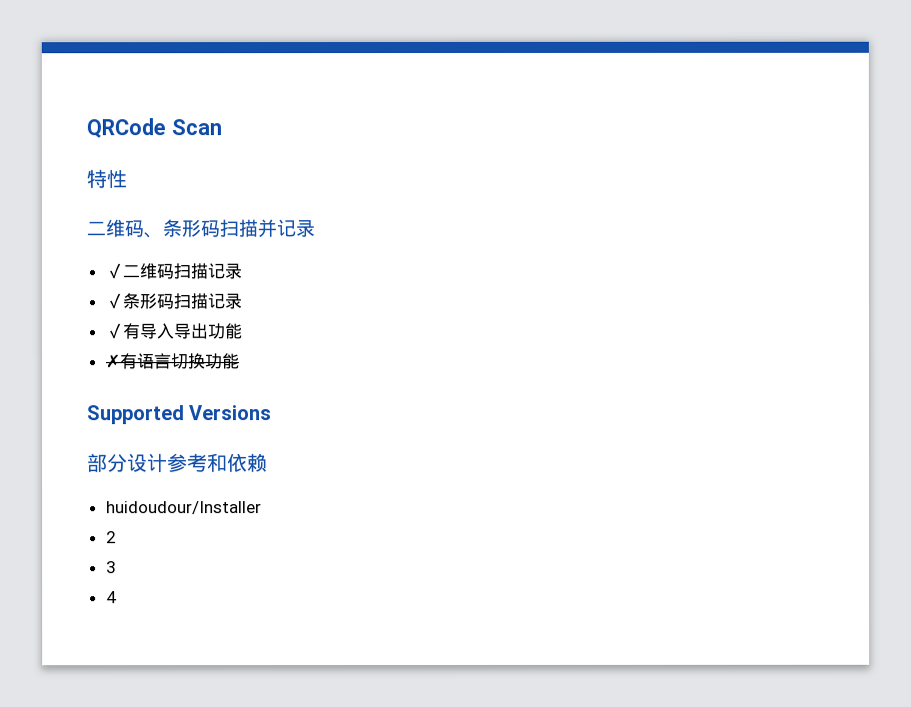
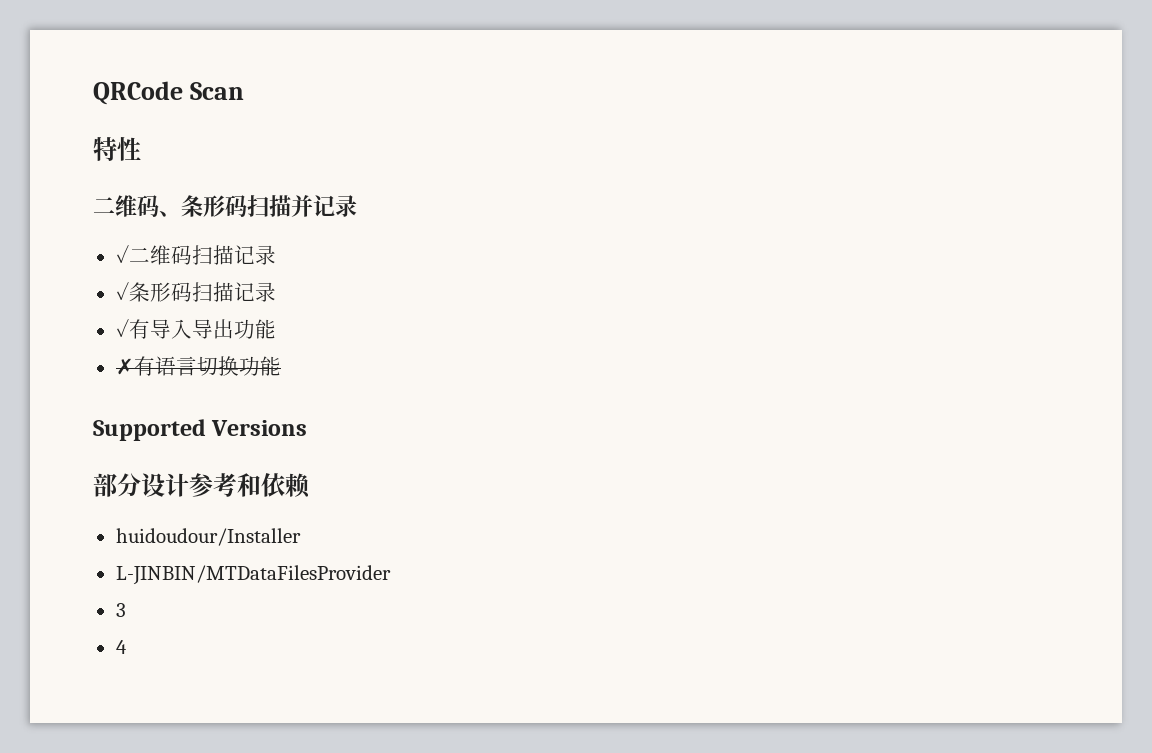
- 2
+ L-JINBIN/MTDataFilesProvider

